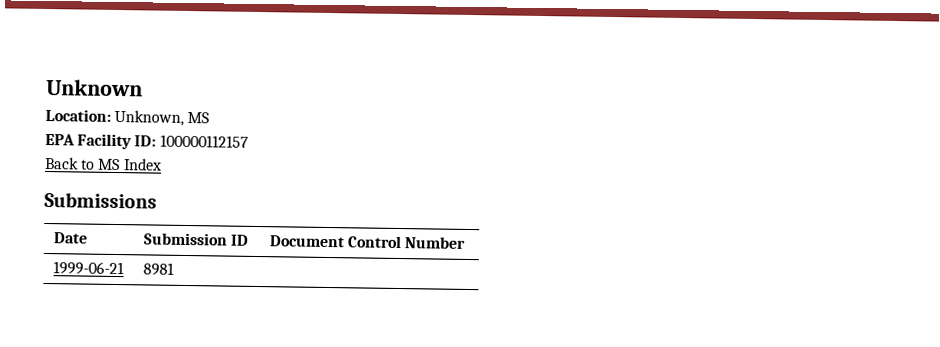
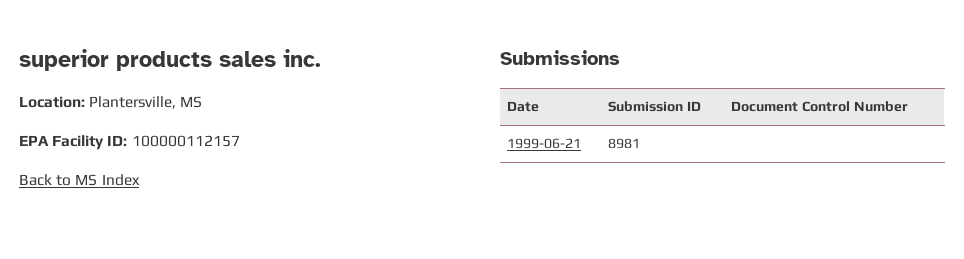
- Unknown
+ superior products sales inc.
- Location: Unknown, MS
+ Location: Plantersville, MS

